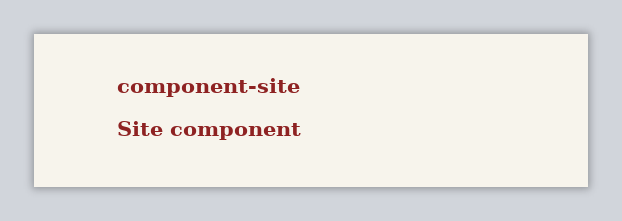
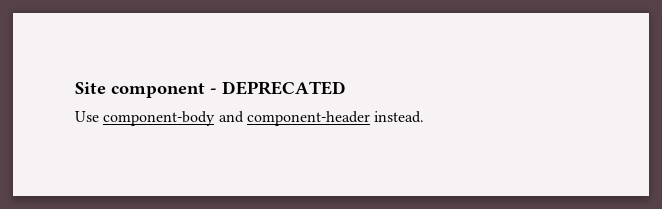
- component-site
- Site component
+ Site component - DEPRECATED
+ Use component-body and component-header instead.

